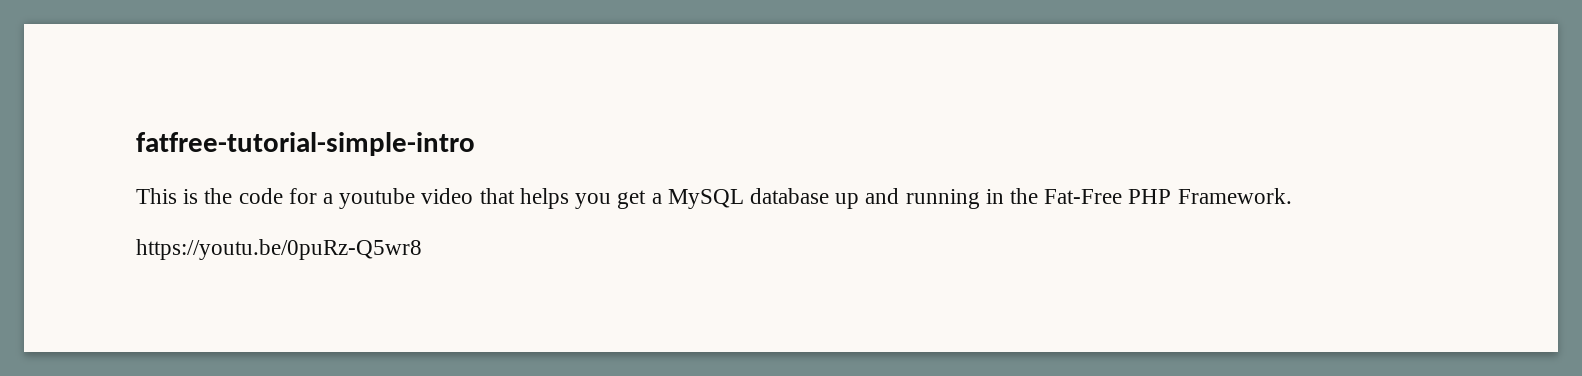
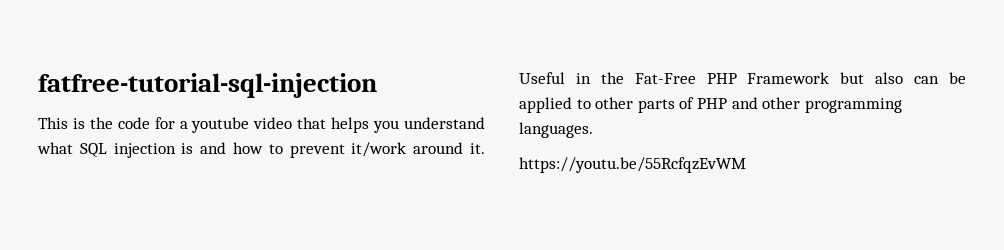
- fatfree-tutorial-simple-intro
+ fatfree-tutorial-sql-injection
- This is the code for a youtube video that helps you get a MySQL database up and running in the Fat-Free PHP Framework.
- https://youtu.be/0puRz-Q5wr8
+ This is the code for a youtube video that helps you understand what SQL injection is and how to prevent it/work around it. Useful in the Fat-Free PHP Framework but also can be applied to other parts of PHP and other programming languages.
+ https://youtu.be/55RcfqzEvWM

